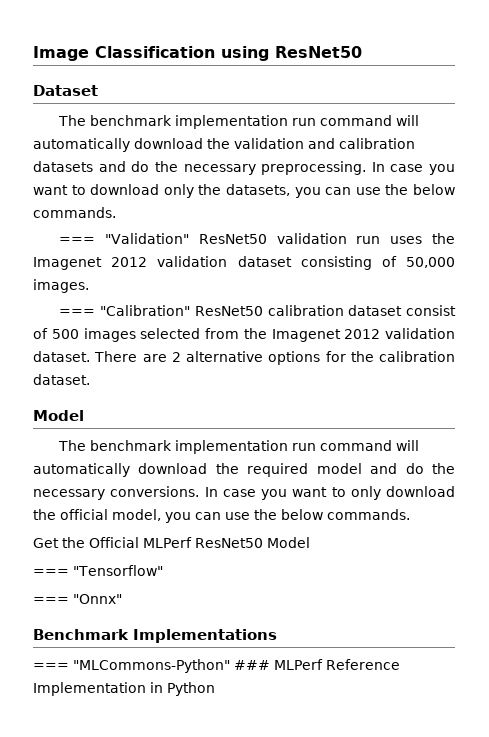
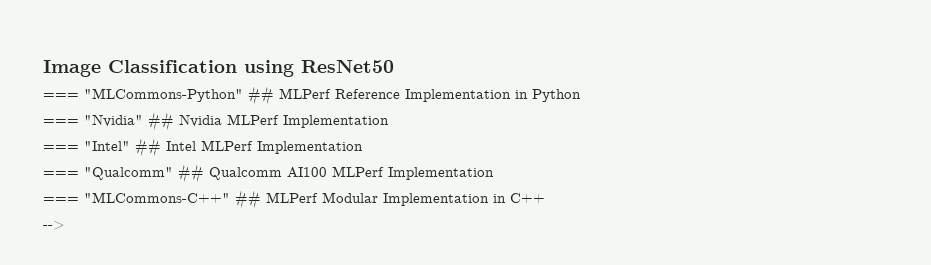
- Dataset
- The benchmark implementation run command will automatically download the validation and calibration datasets and do the necessary preprocessing. In case you want to download only the datasets, you can use the below commands.
- === "Validation" ResNet50 validation run uses the Imagenet 2012 validation dataset consisting of 50,000 images.
- === "Calibration" ResNet50 calibration dataset consist of 500 images selected from the Imagenet 2012 validation dataset. There are 2 alternative options for the calibration dataset.
- Model
- The benchmark implementation run command will automatically download the required model and do the necessary conversions. In case you want to only download the official model, you can use the below commands.
- Get the Official MLPerf ResNet50 Model
- === "Tensorflow"
- === "Onnx"
- Benchmark Implementations
- === "MLCommons-Python" ### MLPerf Reference Implementation in Python
+ === "MLCommons-Python" ## MLPerf Reference Implementation in Python
+ === "Nvidia" ## Nvidia MLPerf Implementation
+ === "Intel" ## Intel MLPerf Implementation
+ === "Qualcomm" ## Qualcomm AI100 MLPerf Implementation
+ === "MLCommons-C++" ## MLPerf Modular Implementation in C++
+ -->

